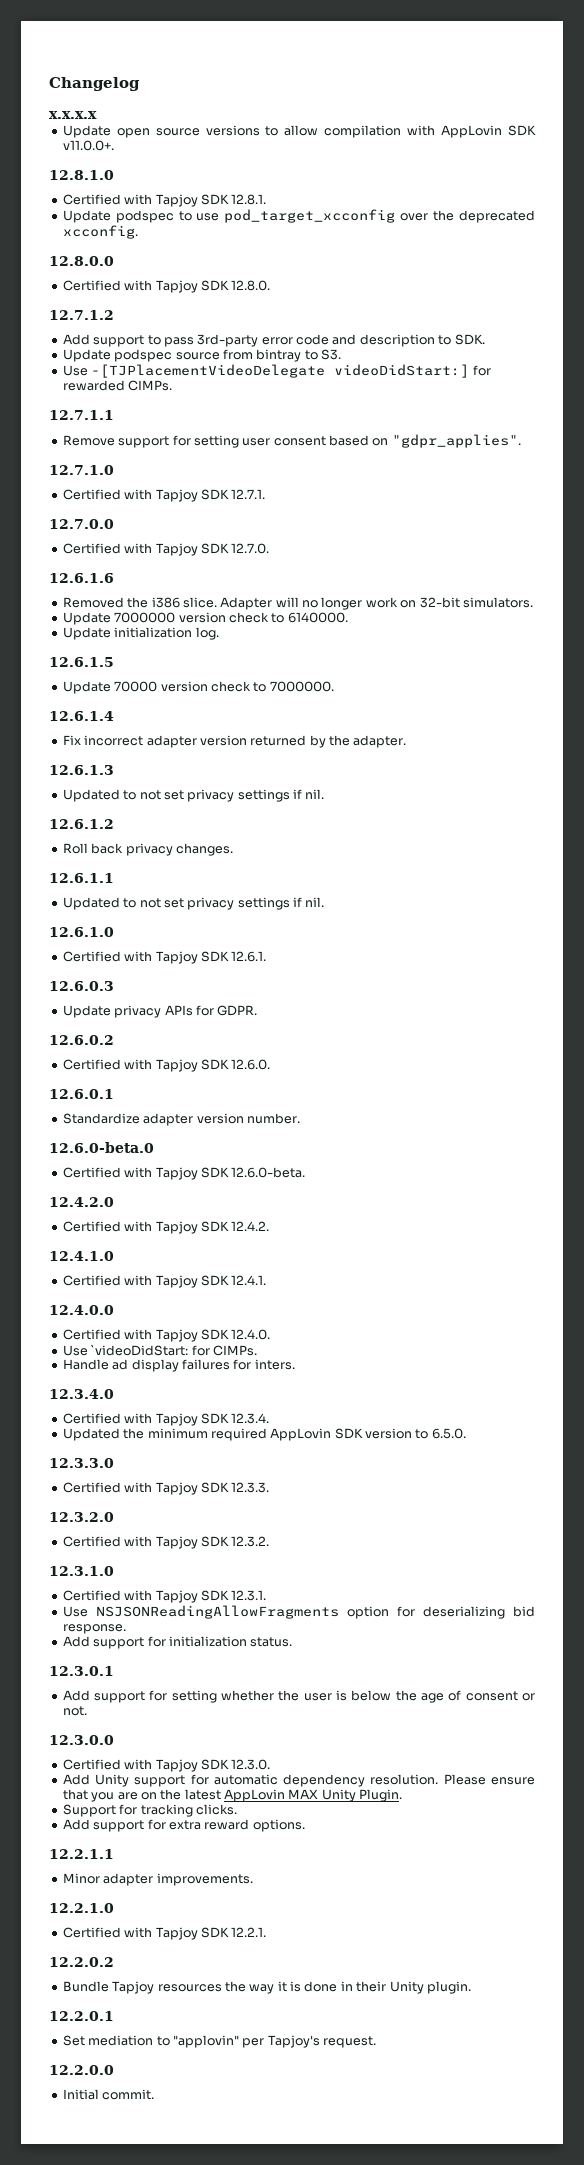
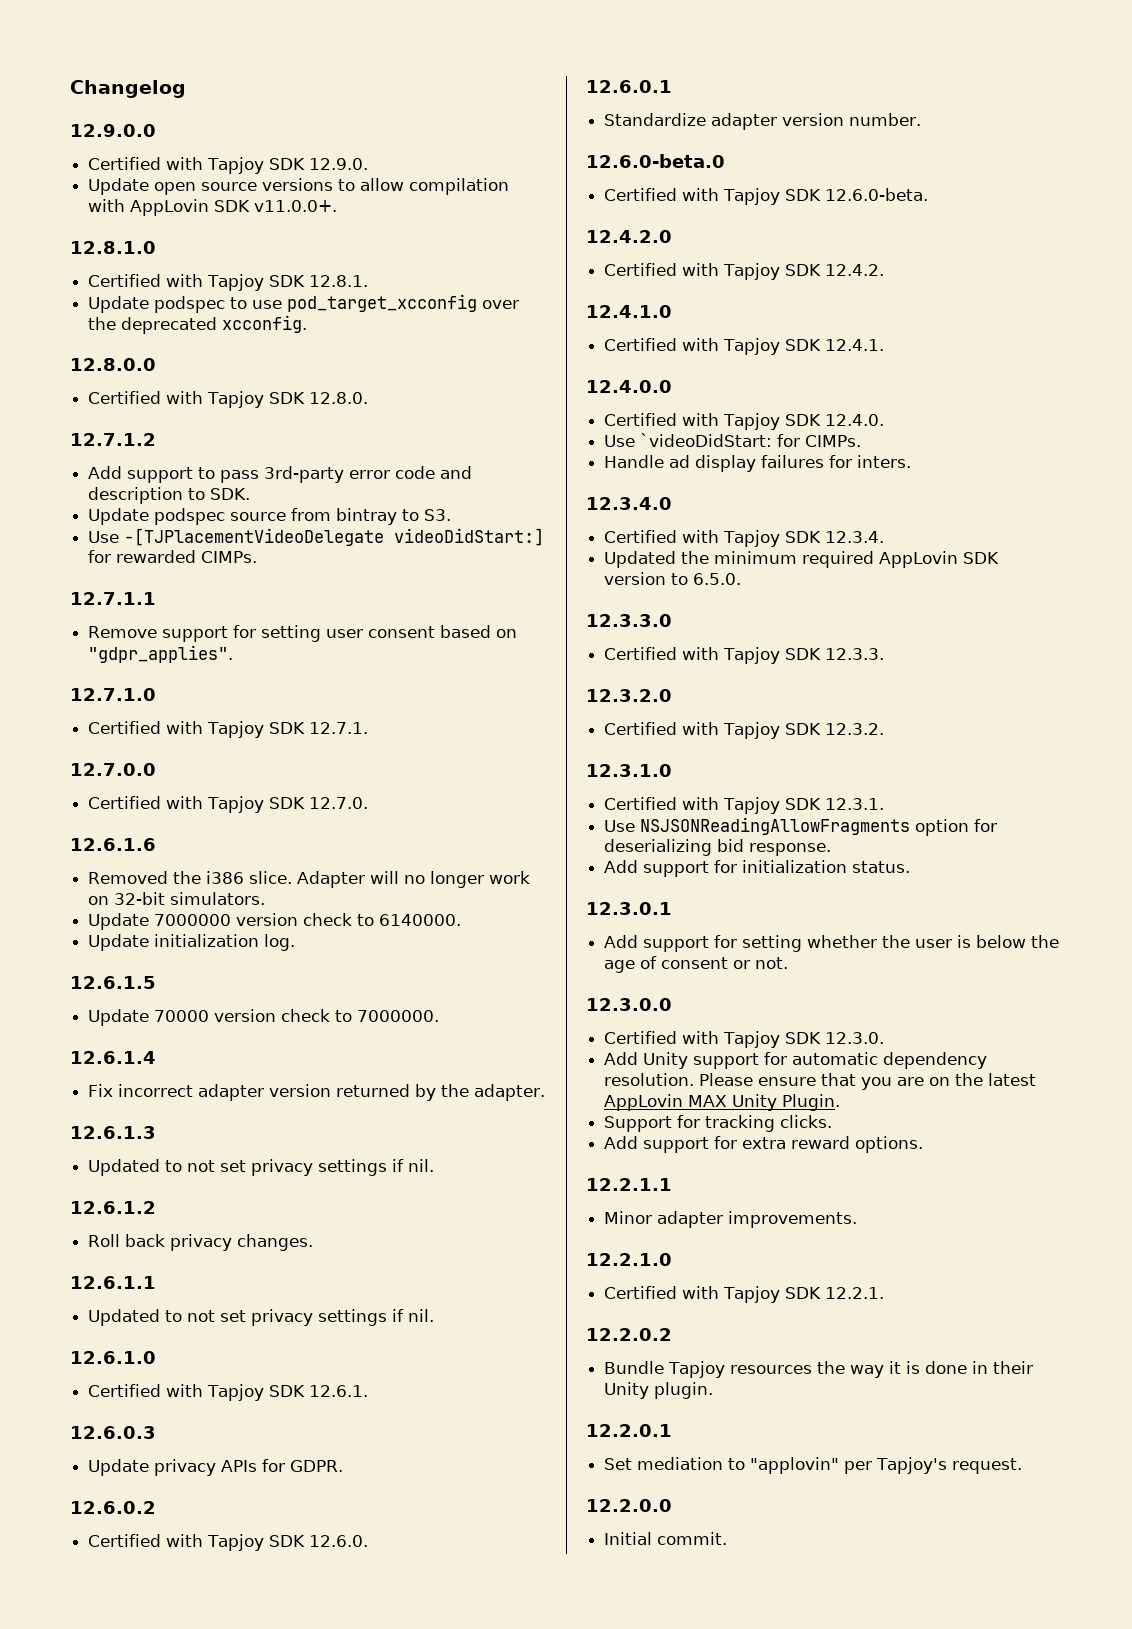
- x.x.x.x
+ 12.9.0.0
+ Certified with Tapjoy SDK 12.9.0.

